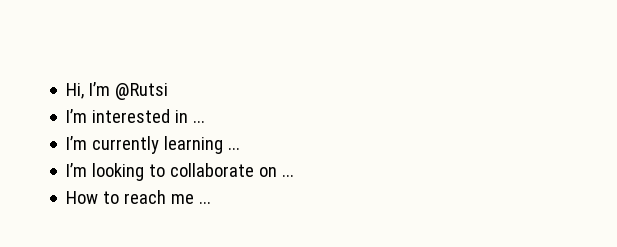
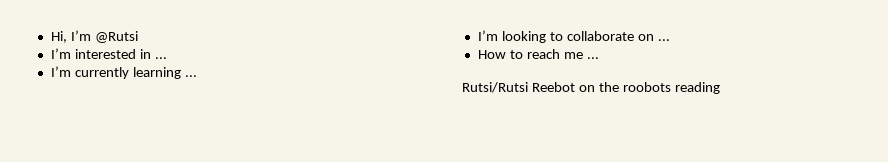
+ Rutsi/Rutsi Reebot on the roobots reading

